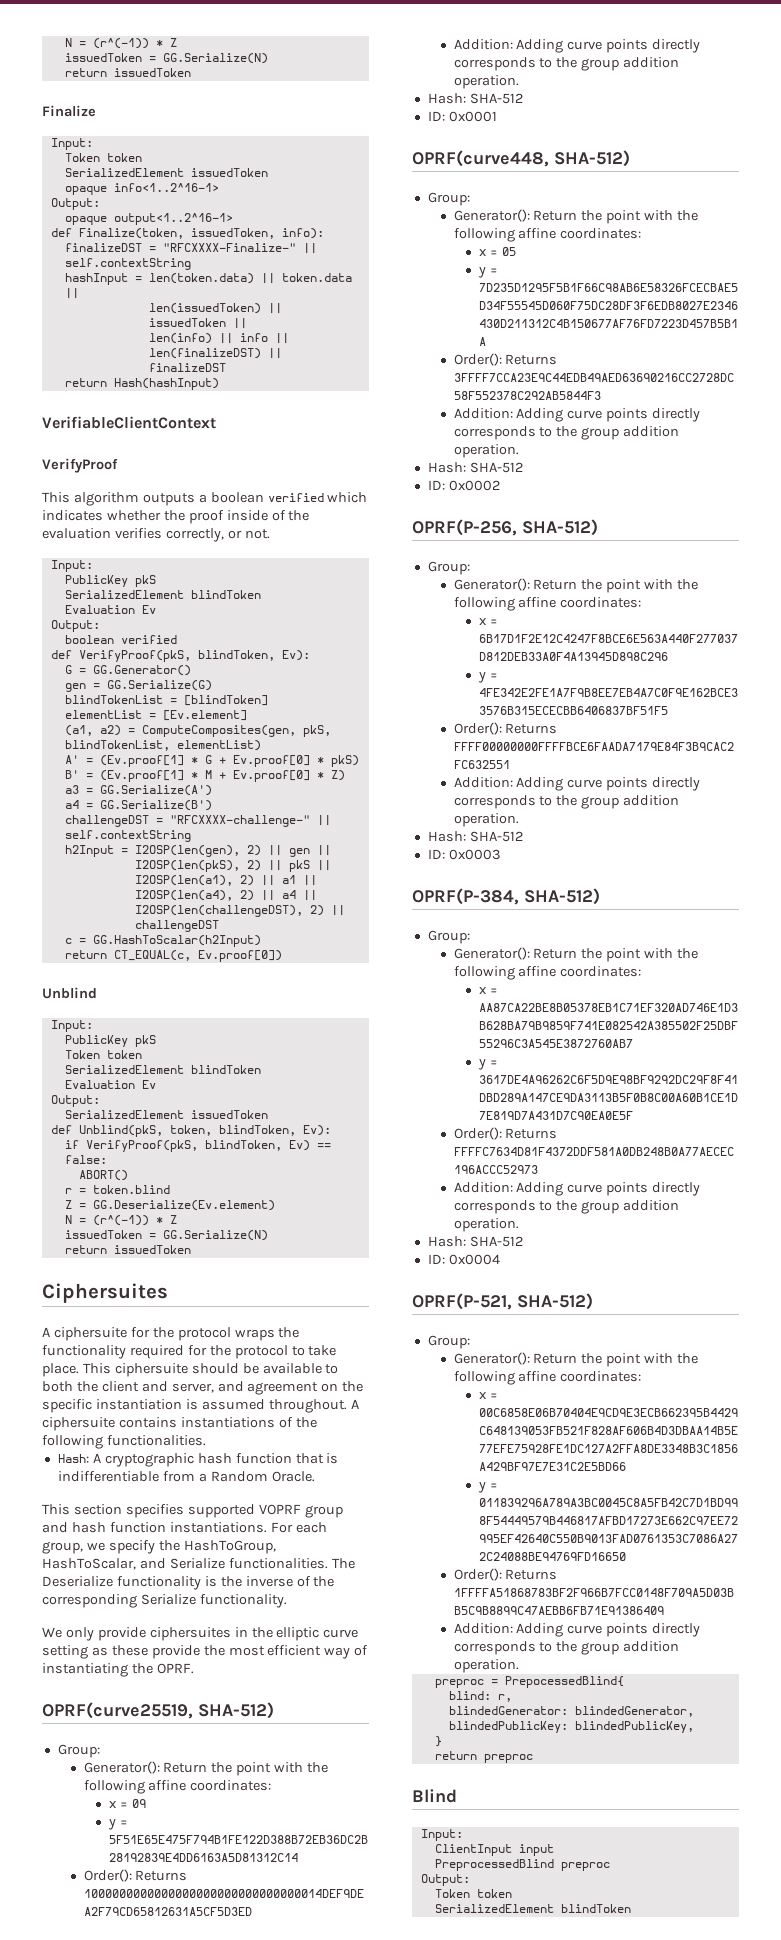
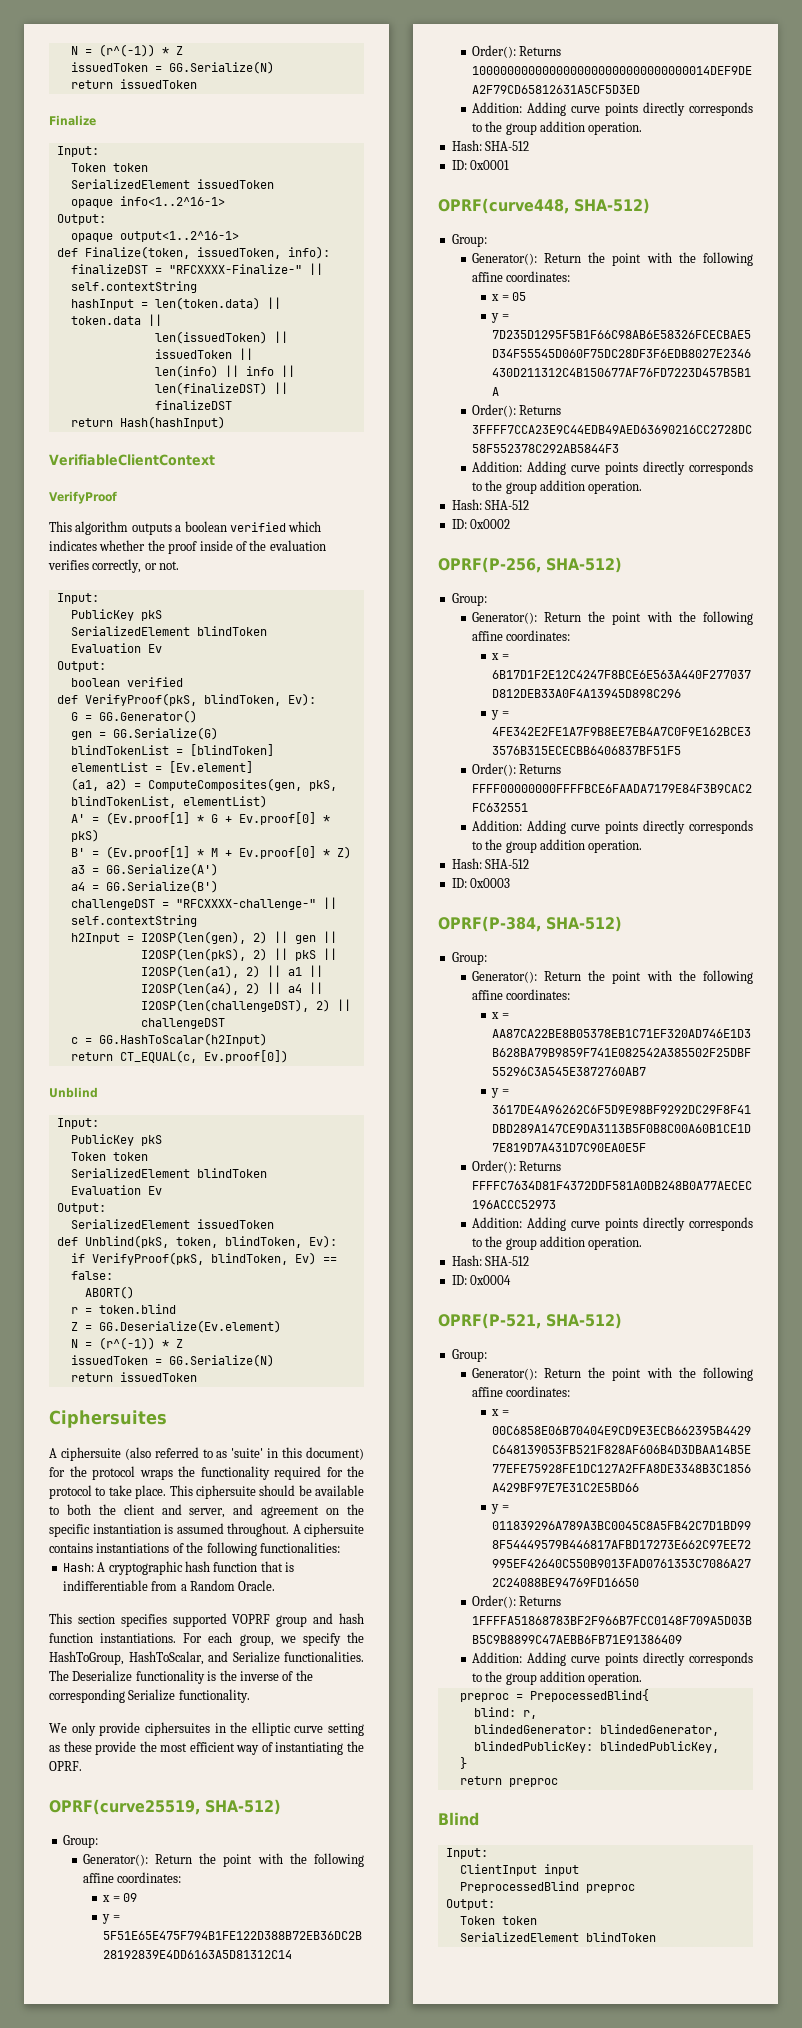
- A ciphersuite for the protocol wraps the functionality required for the protocol to take place.
+ A ciphersuite (also referred to as 'suite' in this document) for the protocol wraps the functionality required for the protocol to take place.
- A ciphersuite contains instantiations of the following functionalities.
+ A ciphersuite contains instantiations of the following functionalities:

